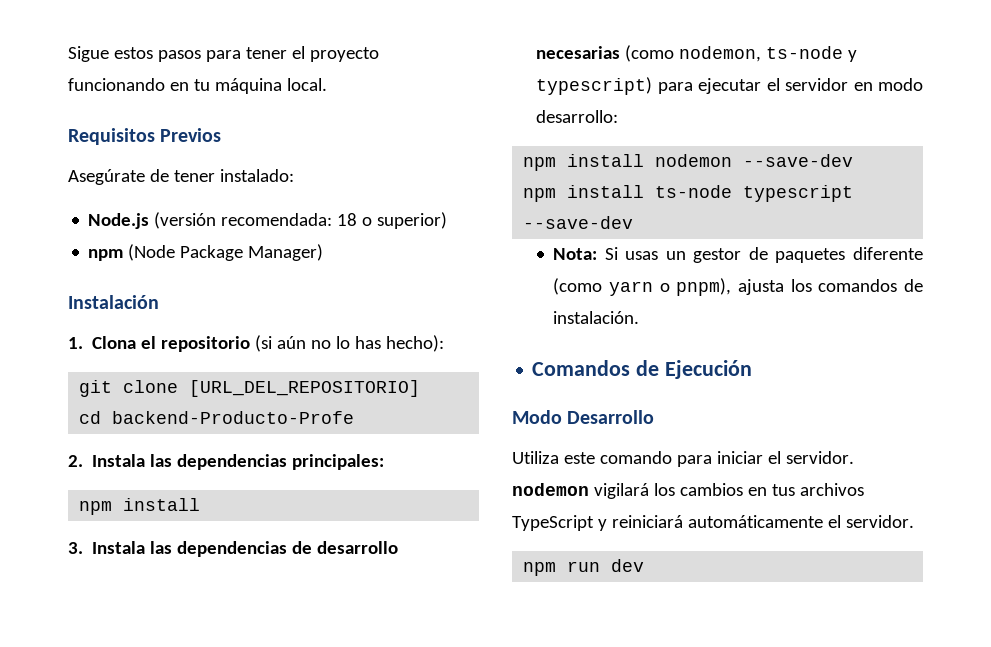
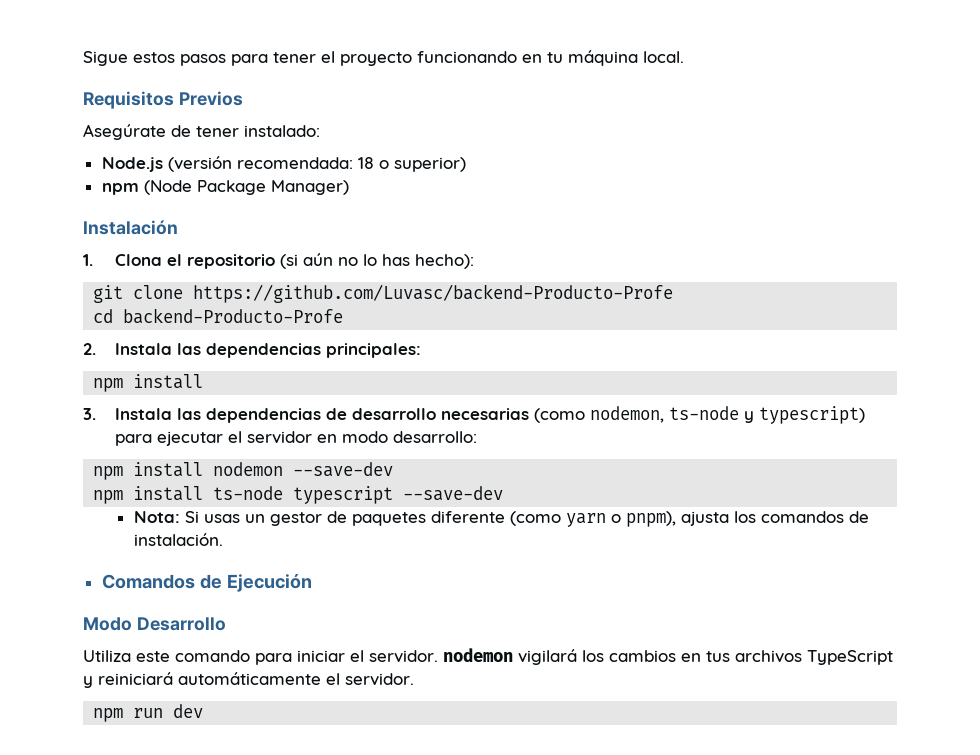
- git clone [URL_DEL_REPOSITORIO]
+ git clone https://github.com/Luvasc/backend-Producto-Profe

